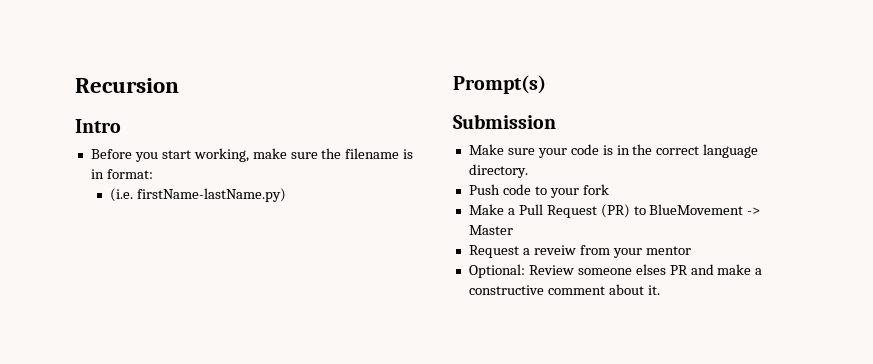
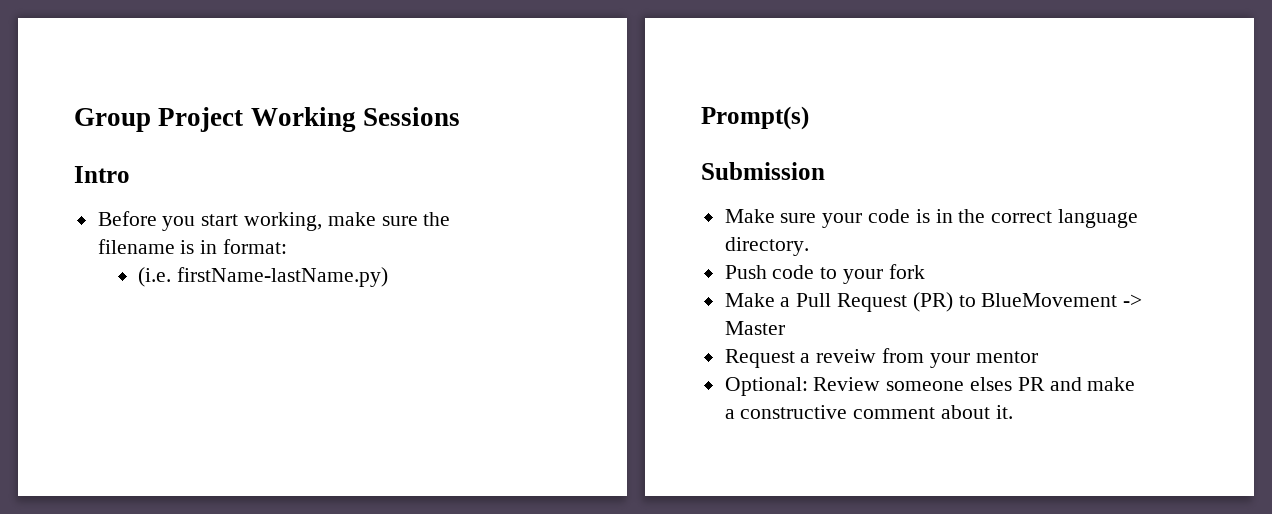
- Recursion
+ Group Project Working Sessions

